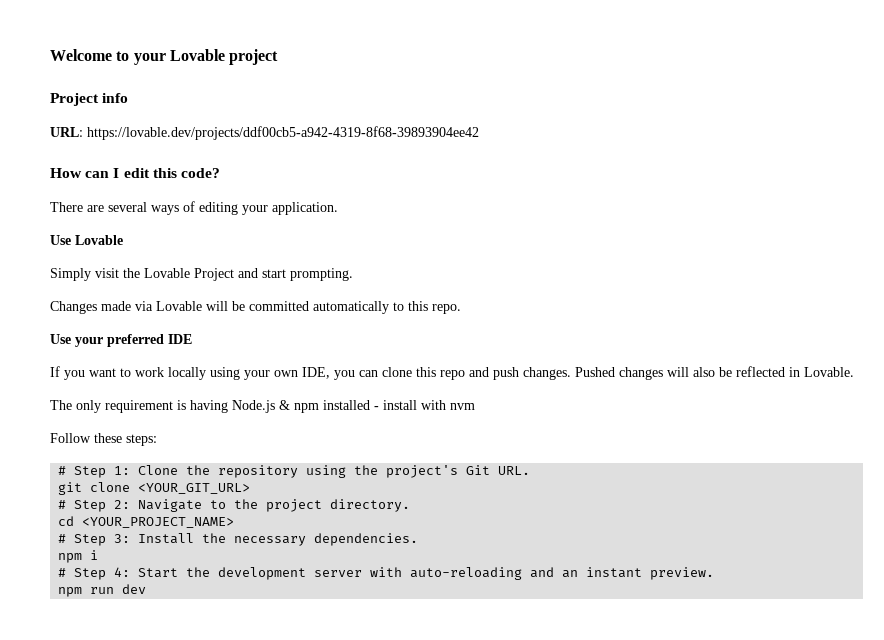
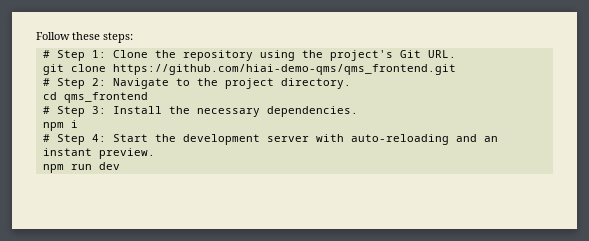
- Welcome to your Lovable project
- Project info
- URL: https://lovable.dev/projects/ddf00cb5-a942-4319-8f68-39893904ee42
- How can I edit this code?
- There are several ways of editing your application.
- Use Lovable
- Simply visit the Lovable Project and start prompting.
- Changes made via Lovable will be committed automatically to this repo.
- Use your preferred IDE
- If you want to work locally using your own IDE, you can clone this repo and push changes. Pushed changes will also be reflected in Lovable.
- The only requirement is having Node.js & npm installed - install with nvm
- git clone <YOUR_GIT_URL>
+ git clone https://github.com/hiai-demo-qms/qms_frontend.git
- cd <YOUR_PROJECT_NAME>
+ cd qms_frontend

